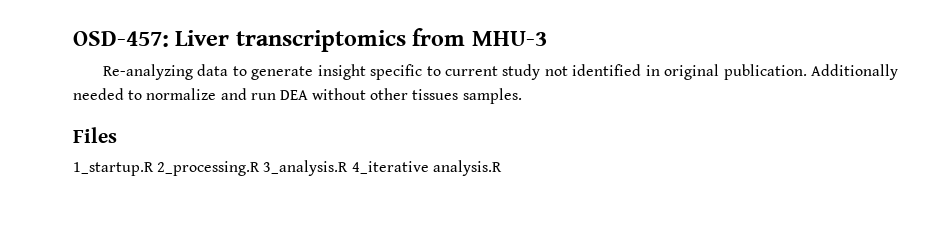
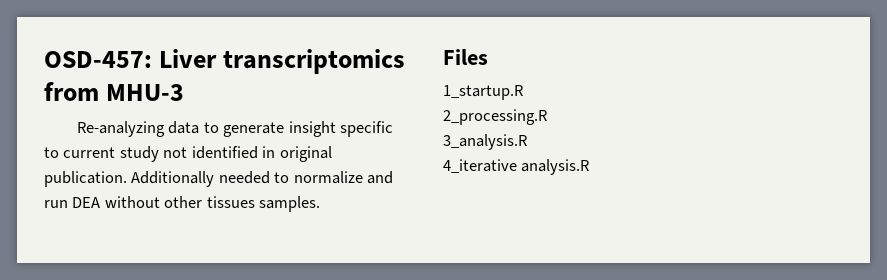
- 1_startup.R 2_processing.R 3_analysis.R 4_iterative analysis.R
+ 1_startup.R
+ 2_processing.R
+ 3_analysis.R
+ 4_iterative analysis.R

